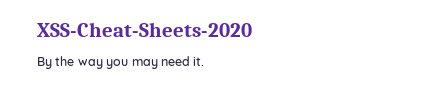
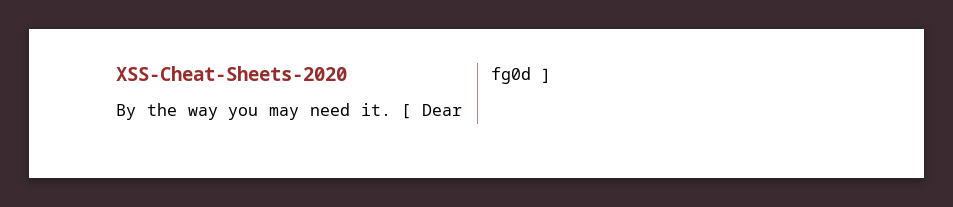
+ [ Dear fg0d ]

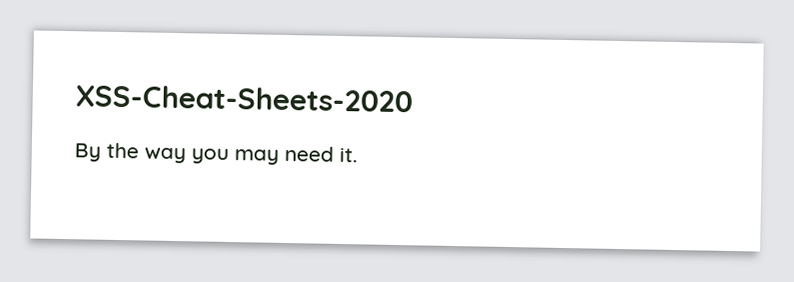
- [ Dear fg0d ]

